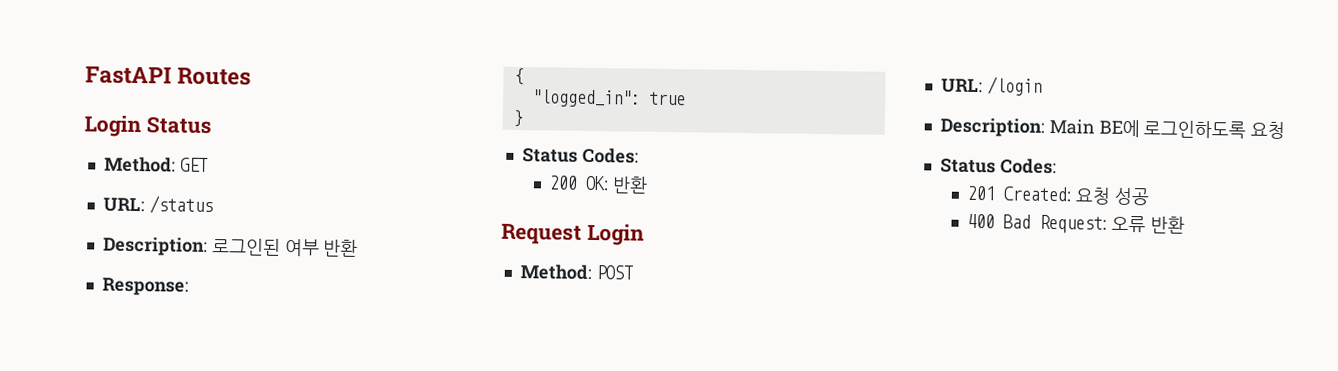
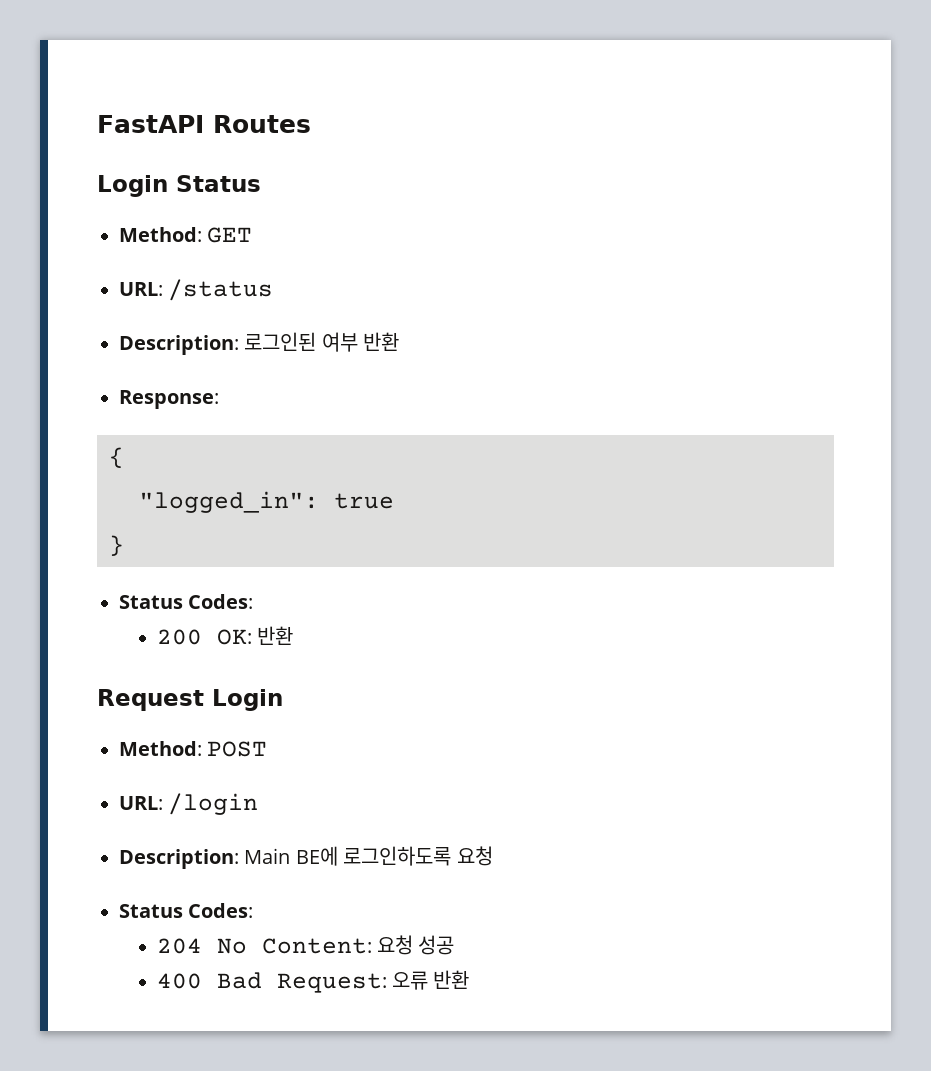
- 201 Created: 요청 성공
+ 204 No Content: 요청 성공

